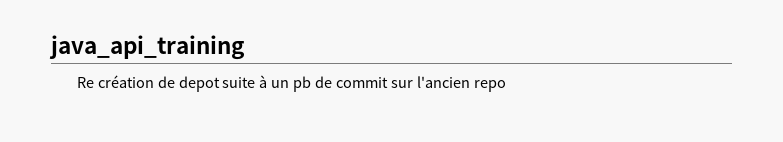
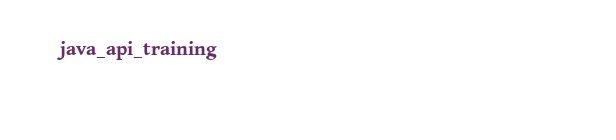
- Re création de depot suite à un pb de commit sur l'ancien repo

